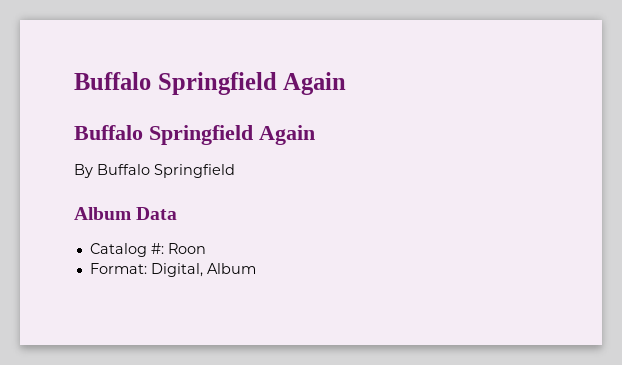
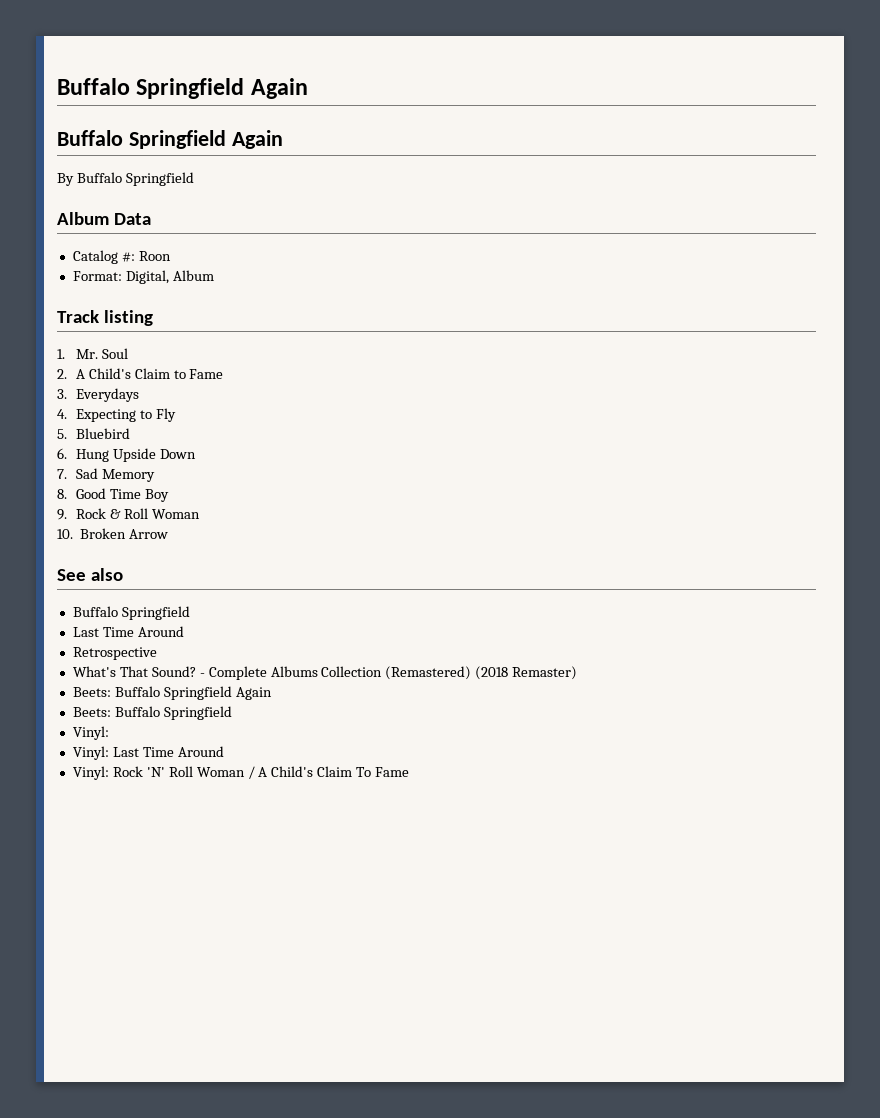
+ Track listing
+ 1. Mr. Soul
+ 2. A Child's Claim to Fame
+ 3. Everydays
+ 4. Expecting to Fly
+ 5. Bluebird
+ 6. Hung Upside Down
+ 7. Sad Memory
+ 8. Good Time Boy
+ 9. Rock & Roll Woman
+ 10. Broken Arrow
+ See also
+ Buffalo Springfield
+ Last Time Around
+ Retrospective
+ What's That Sound? - Complete Albums Collection (Remastered) (2018 Remaster)
+ Beets: Buffalo Springfield Again
+ Beets: Buffalo Springfield
+ Vinyl:
+ Vinyl: Last Time Around
+ Vinyl: Rock 'N' Roll Woman / A Child's Claim To Fame

